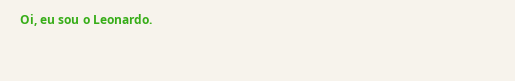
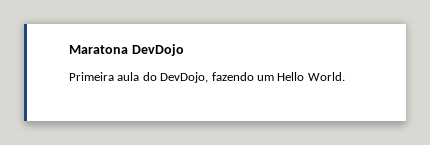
- Oi, eu sou o Leonardo.
+ Maratona DevDojo
+ Primeira aula do DevDojo, fazendo um Hello World.

